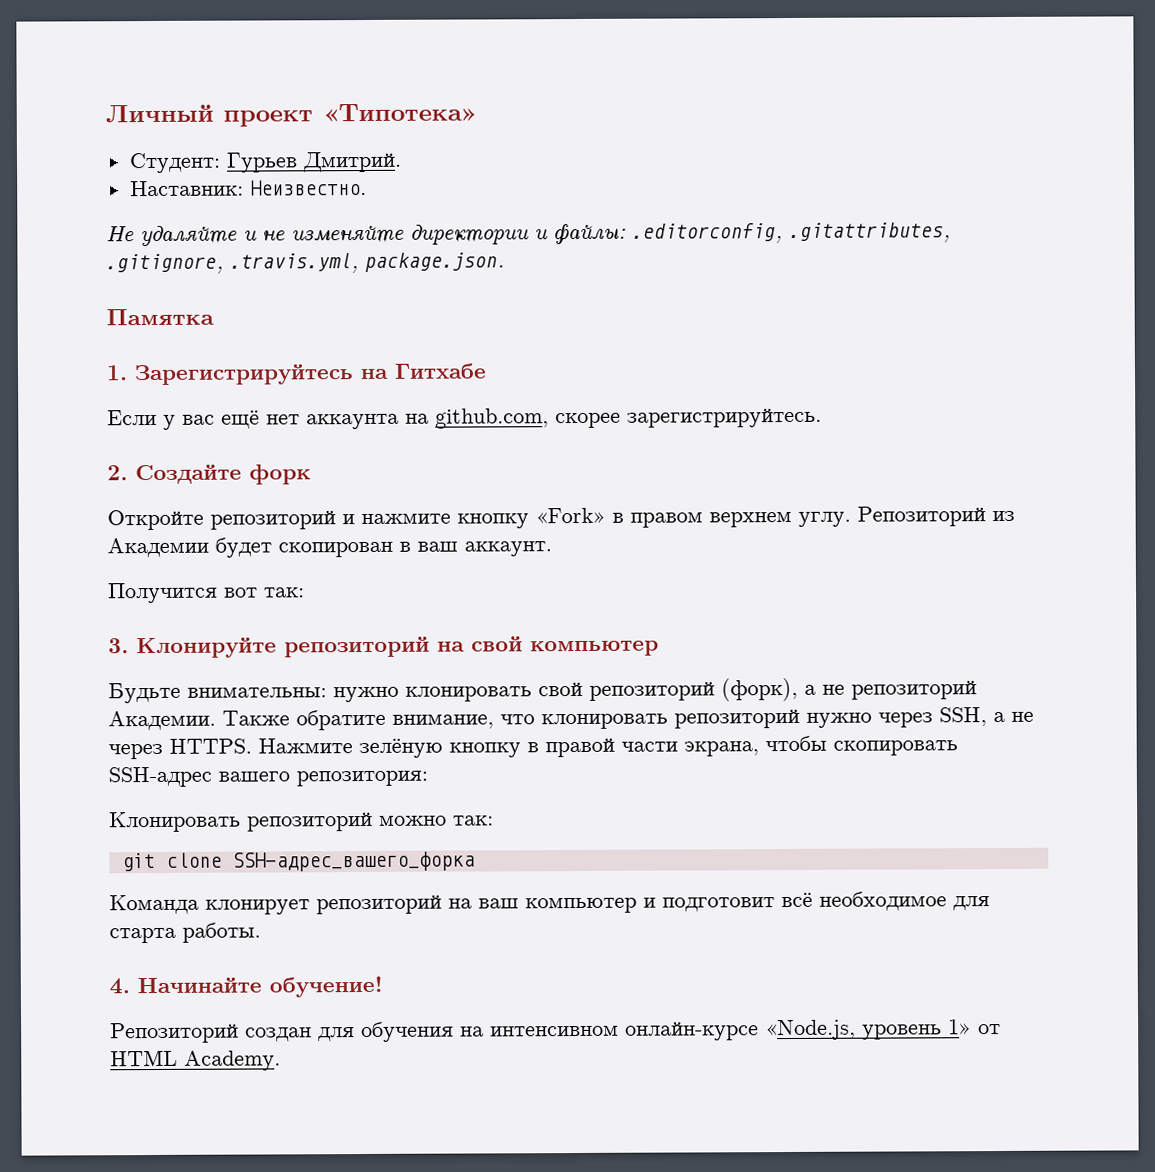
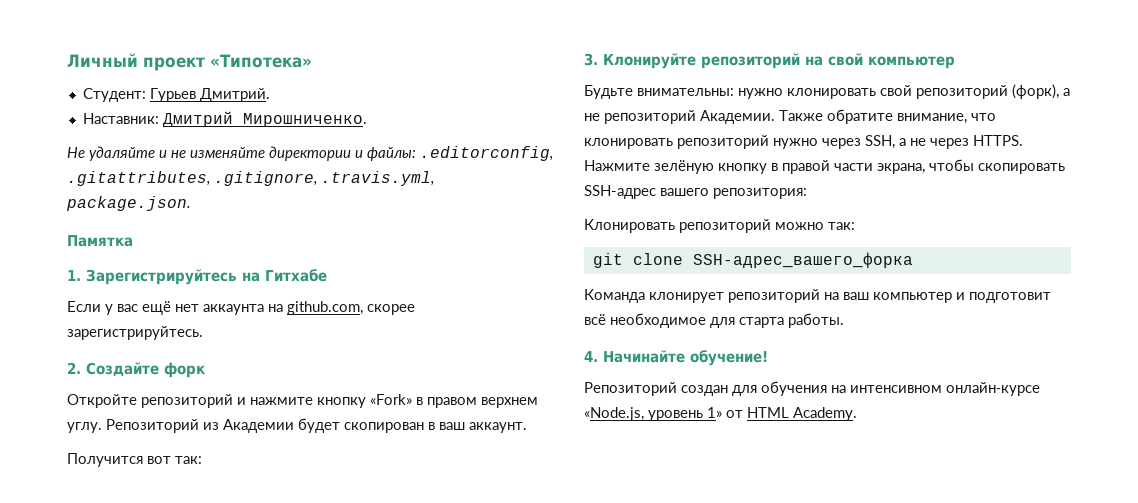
- Наставник: Неизвестно.
+ Наставник: Дмитрий Мирошниченко.

